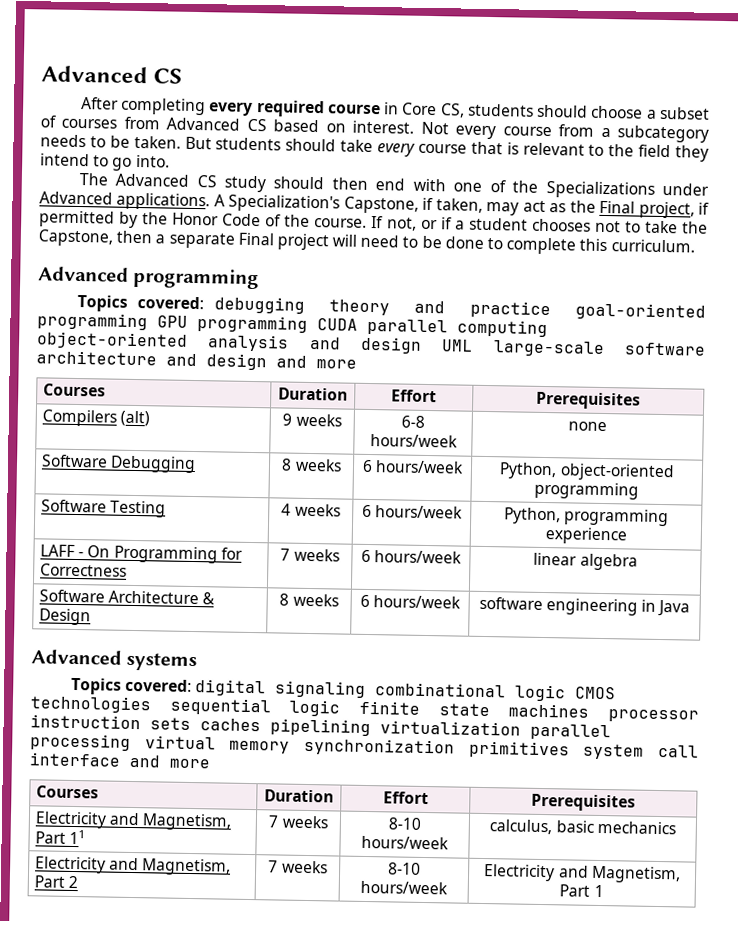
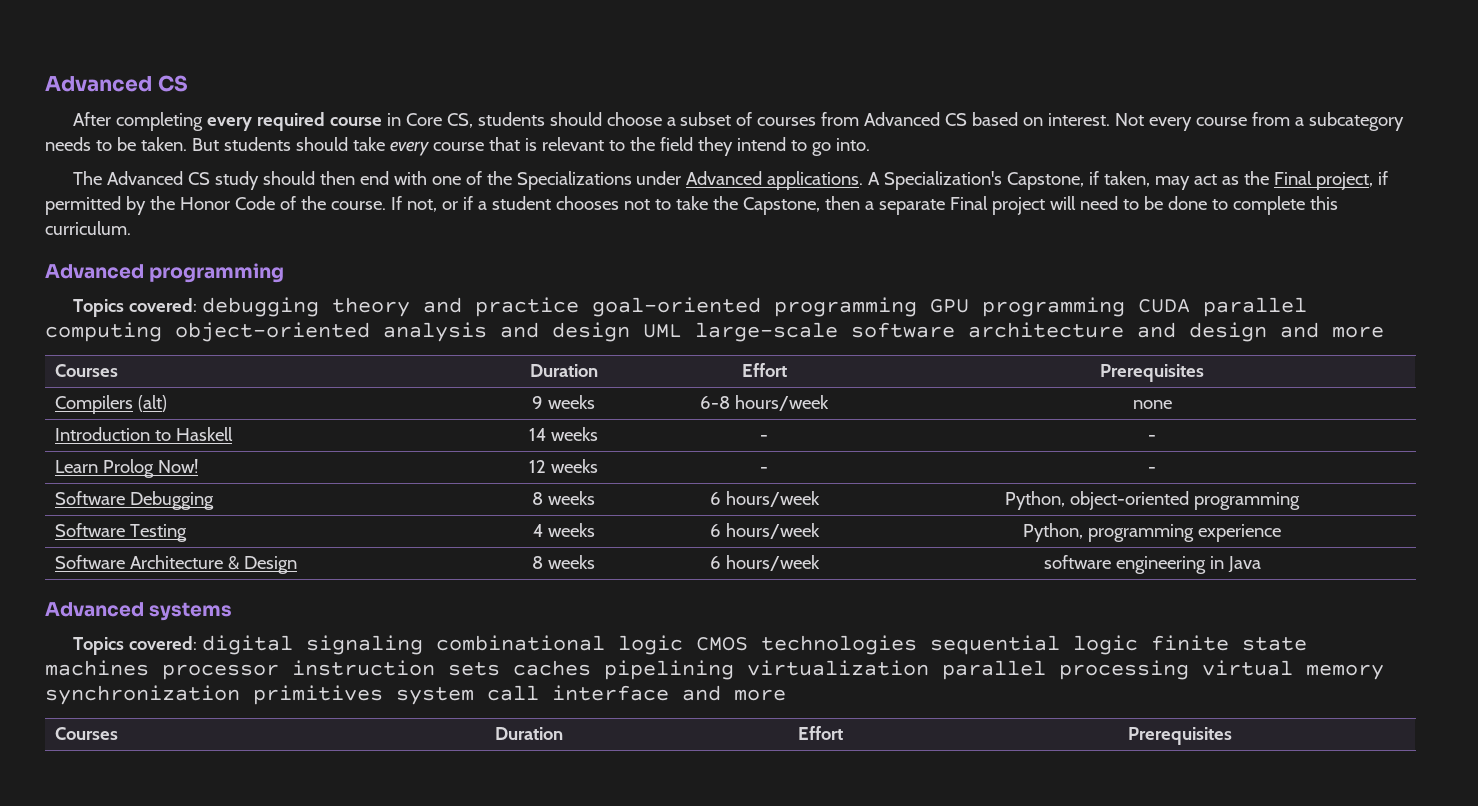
+ Introduction to Haskell | 14 weeks | - | -
+ Learn Prolog Now! | 12 weeks | - | -
- LAFF - On Programming for Correctness | 7 weeks | 6 hours/week | linear algebra
- Electricity and Magnetism, Part 11 | 7 weeks | 8-10 hours/week | calculus, basic mechanics
- Electricity and Magnetism, Part 2 | 7 weeks | 8-10 hours/week | Electricity and Magnetism, Part 1

